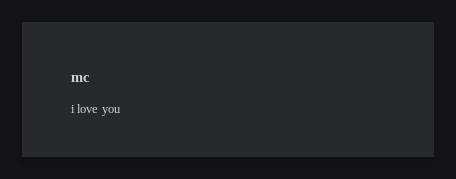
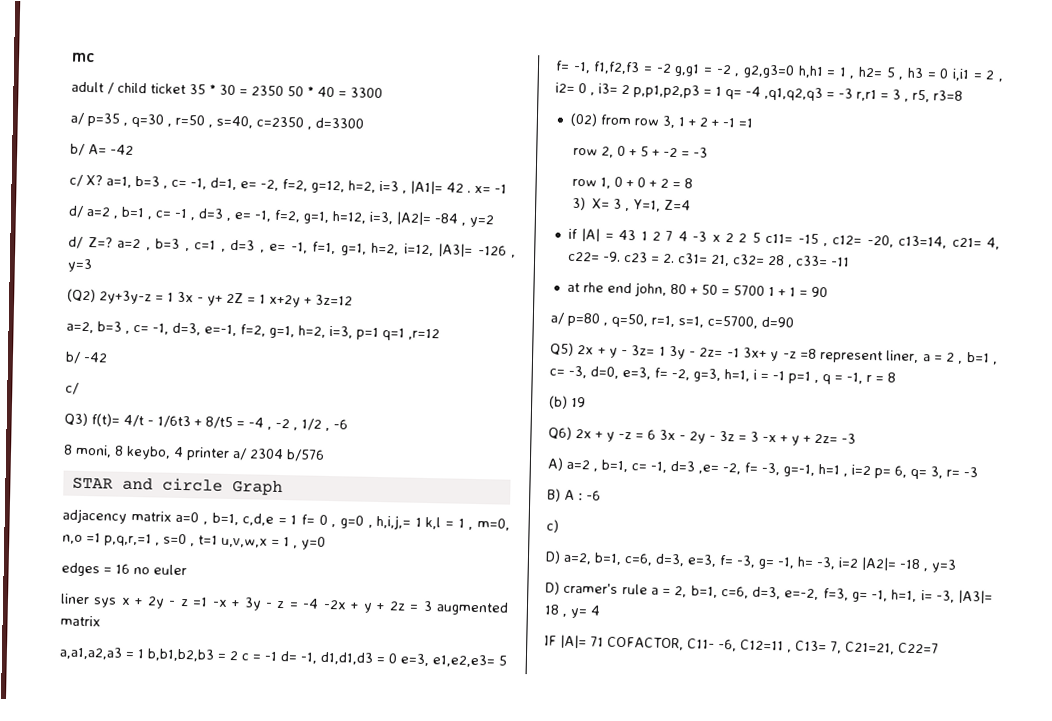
- i love you
+ adult / child ticket 35 * 30 = 2350 50 * 40 = 3300
+ a/ p=35 , q=30 , r=50 , s=40, c=2350 , d=3300
+ b/ A= -42
+ c/ X? a=1, b=3 , c= -1, d=1, e= -2, f=2, g=12, h=2, i=3 , |A1|= 42 . x= -1
+ d/ a=2 , b=1 , c= -1 , d=3 , e= -1, f=2, g=1, h=12, i=3, |A2|= -84 , y=2
+ d/ Z=? a=2 , b=3 , c=1 , d=3 , e= -1, f=1, g=1, h=2, i=12, |A3|= -126 , y=3
+ (Q2) 2y+3y-z = 1 3x - y+ 2Z = 1 x+2y + 3z=12
+ a=2, b=3 , c= -1, d=3, e=-1, f=2, g=1, h=2, i=3, p=1 q=1 ,r=12
+ b/ -42
+ c/
+ Q3) f(t)= 4/t - 1/6t3 + 8/t5 = -4 , -2 , 1/2 , -6
+ 8 moni, 8 keybo, 4 printer a/ 2304 b/576
+ STAR and circle Graph
+ adjacency matrix a=0 , b=1, c,d,e = 1 f= 0 , g=0 , h,i,j,= 1 k,l = 1 , m=0, n,o =1 p,q,r,=1 , s=0 , t=1 u,v,w,x = 1 , y=0
+ edges = 16 no euler
+ liner sys x + 2y - z =1 -x + 3y - z = -4 -2x + y + 2z = 3 augmented matrix
+ a,a1,a2,a3 = 1 b,b1,b2,b3 = 2 c = -1 d= -1, d1,d1,d3 = 0 e=3, e1,e2,e3= 5 f= -1, f1,f2,f3 = -2 g,g1 = -2 , g2,g3=0 h,h1 = 1 , h2= 5 , h3 = 0 i,i1 = 2 , i2= 0 , i3= 2 p,p1,p2,p3 = 1 q= -4 ,q1,q2,q3 = -3 r,r1 = 3 , r5, r3=8
+ (02) from row 3, 1 + 2 + -1 =1
+ row 2, 0 + 5 + -2 = -3
+ row 1, 0 + 0 + 2 = 8
+ 3) X= 3 , Y=1, Z=4
+ if |A| = 43 1 2 7 4 -3 x 2 2 5 c11= -15 , c12= -20, c13=14, c21= 4, c22= -9. c23 = 2. c31= 21, c32= 28 , c33= -11
+ at rhe end john, 80 + 50 = 5700 1 + 1 = 90
+ a/ p=80 , q=50, r=1, s=1, c=5700, d=90
+ Q5) 2x + y - 3z= 1 3y - 2z= -1 3x+ y -z =8 represent liner, a = 2 , b=1 , c= -3, d=0, e=3, f= -2, g=3, h=1, i = -1 p=1 , q = -1, r = 8
+ (b) 19
+ Q6) 2x + y -z = 6 3x - 2y - 3z = 3 -x + y + 2z= -3
+ A) a=2 , b=1, c= -1, d=3 ,e= -2, f= -3, g=-1, h=1 , i=2 p= 6, q= 3, r= -3
+ B) A : -6
+ c)
+ D) a=2, b=1, c=6, d=3, e=3, f= -3, g= -1, h= -3, i=2 |A2|= -18 , y=3
+ D) cramer's rule a = 2, b=1, c=6, d=3, e=-2, f=3, g= -1, h=1, i= -3, |A3|= 18 , y= 4
+ IF |A|= 71 COFACTOR, C11- -6, C12=11 , C13= 7, C21=21, C22=7

